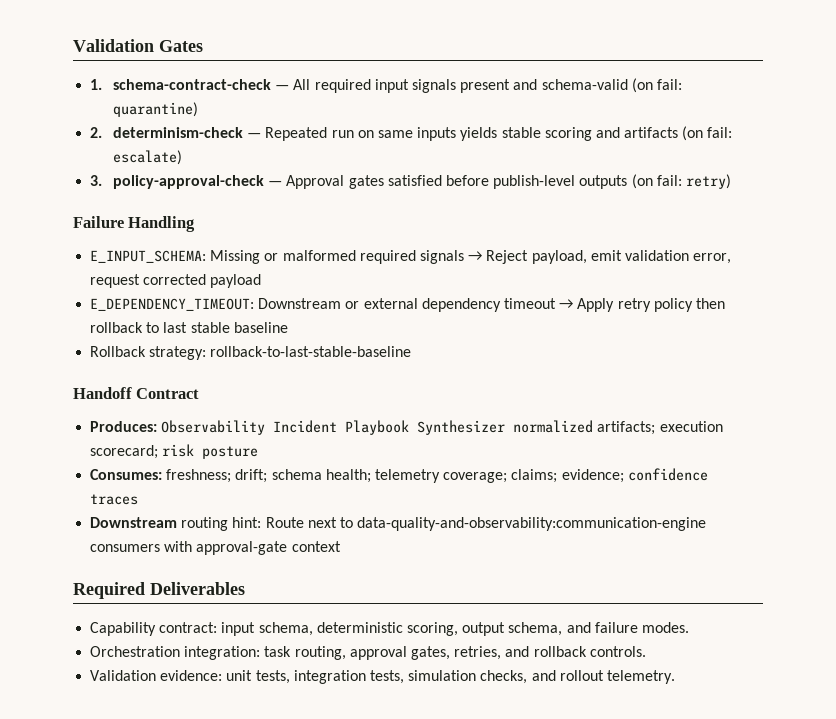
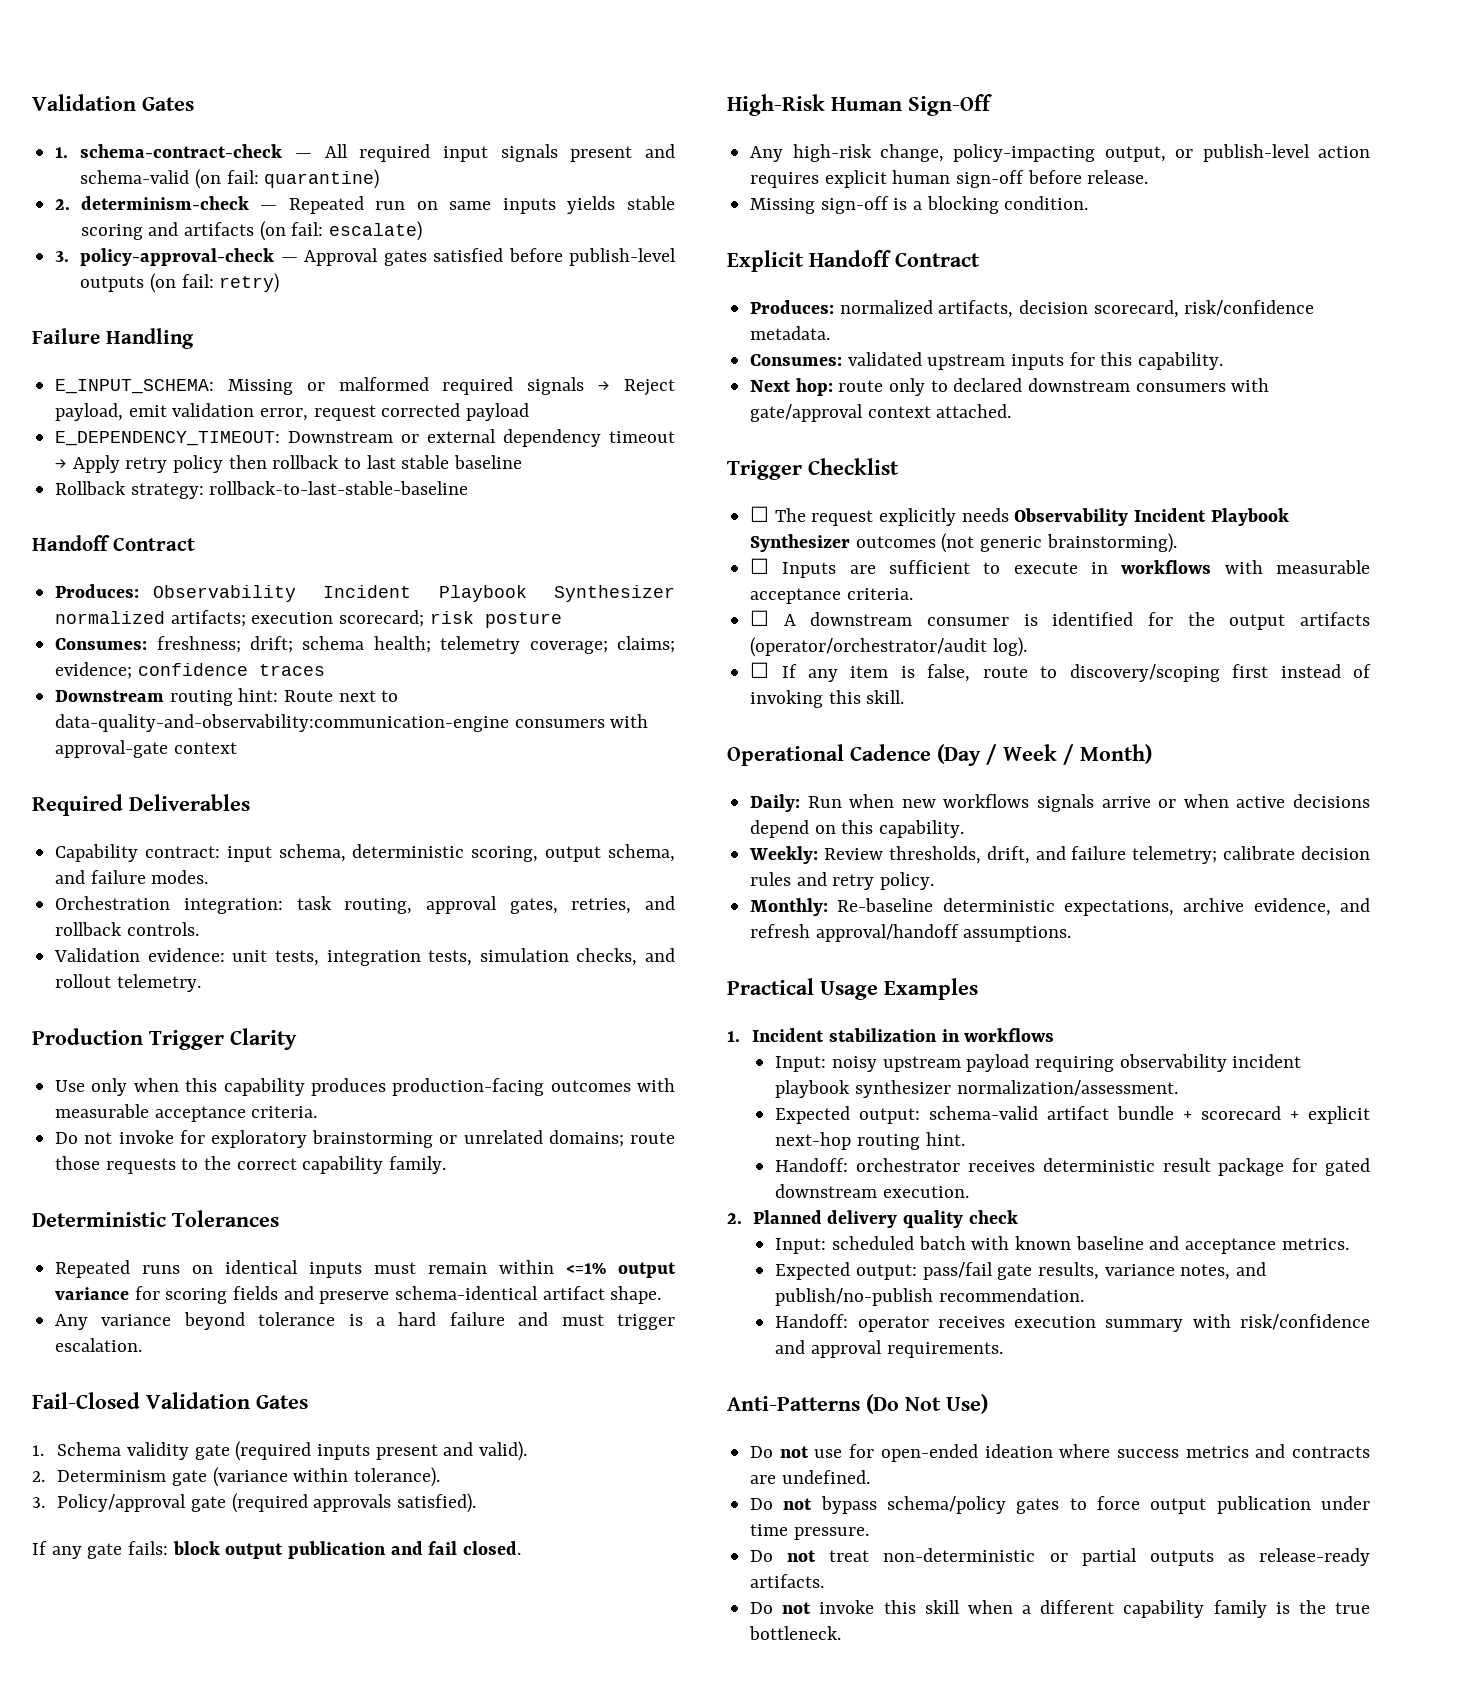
+ Production Trigger Clarity
+ Use only when this capability produces production-facing outcomes with measurable acceptance criteria.
+ Do not invoke for exploratory brainstorming or unrelated domains; route those requests to the correct capability family.
+ Deterministic Tolerances
+ Repeated runs on identical inputs must remain within <=1% output variance for scoring fields and preserve schema-identical artifact shape.
+ Any variance beyond tolerance is a hard failure and must trigger escalation.
+ Fail-Closed Validation Gates
+ 1. Schema validity gate (required inputs present and valid).
+ 2. Determinism gate (variance within tolerance).
+ 3. Policy/approval gate (required approvals satisfied).
+ If any gate fails: block output publication and fail closed.
+ High-Risk Human Sign-Off
+ Any high-risk change, policy-impacting output, or publish-level action requires explicit human sign-off before release.
+ Missing sign-off is a blocking condition.
+ Explicit Handoff Contract
+ Produces: normalized artifacts, decision scorecard, risk/confidence metadata.
+ Consumes: validated upstream inputs for this capability.
+ Next hop: route only to declared downstream consumers with gate/approval context attached.
+ Trigger Checklist
+ ☐ The request explicitly needs Observability Incident Playbook Synthesizer outcomes (not generic brainstorming).
+ ☐ Inputs are sufficient to execute in workflows with measurable acceptance criteria.
+ ☐ A downstream consumer is identified for the output artifacts (operator/orchestrator/audit log).
+ ☐ If any item is false, route to discovery/scoping first instead of invoking this skill.
+ Operational Cadence (Day / Week / Month)
+ Daily: Run when new workflows signals arrive or when active decisions depend on this capability.
+ Weekly: Review thresholds, drift, and failure telemetry; calibrate decision rules and retry policy.
+ Monthly: Re-baseline deterministic expectations, archive evidence, and refresh approval/handoff assumptions.
+ Practical Usage Examples
+ 1. Incident stabilization in workflows
+ Input: noisy upstream payload requiring observability incident playbook synthesizer normalization/assessment.
+ Expected output: schema-valid artifact bundle + scorecard + explicit next-hop routing hint.
+ Handoff: orchestrator receives deterministic result package for gated downstream execution.
+ 2. Planned delivery quality check
+ Input: scheduled batch with known baseline and acceptance metrics.
+ Expected output: pass/fail gate results, variance notes, and publish/no-publish recommendation.
+ Handoff: operator receives execution summary with risk/confidence and approval requirements.
+ Anti-Patterns (Do Not Use)
+ Do not use for open-ended ideation where success metrics and contracts are undefined.
+ Do not bypass schema/policy gates to force output publication under time pressure.
+ Do not treat non-deterministic or partial outputs as release-ready artifacts.
+ Do not invoke this skill when a different capability family is the true bottleneck.

